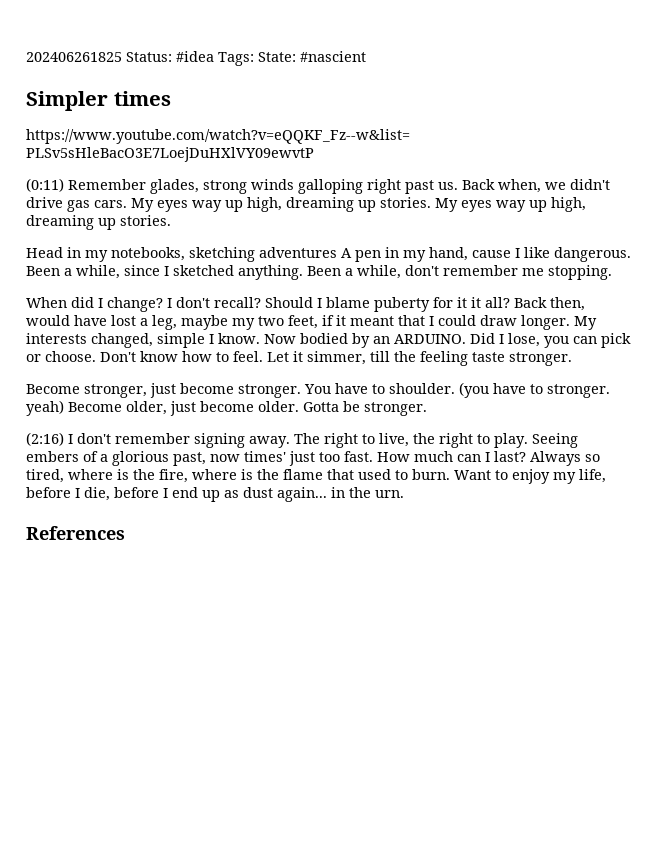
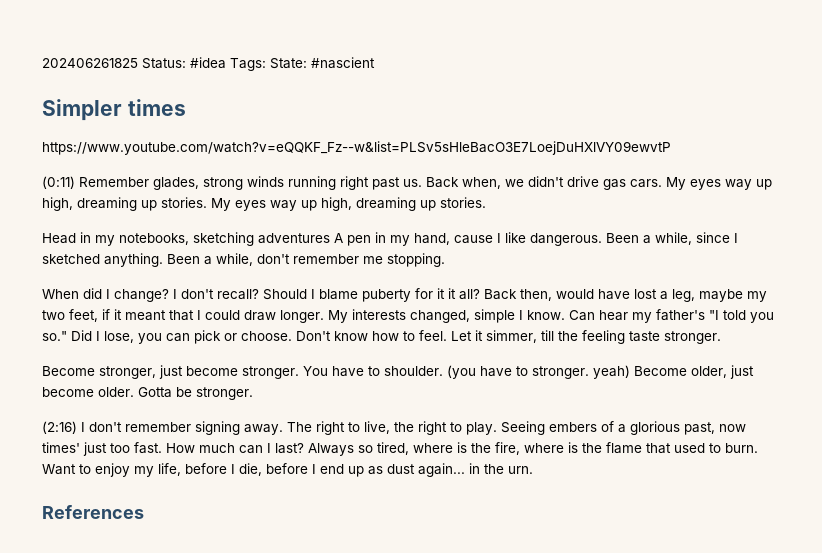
- (0:11) Remember glades, strong winds galloping right past us.
+ (0:11) Remember glades, strong winds running right past us.
- Now bodied by an ARDUINO.
+ Can hear my father's "I told you so."

